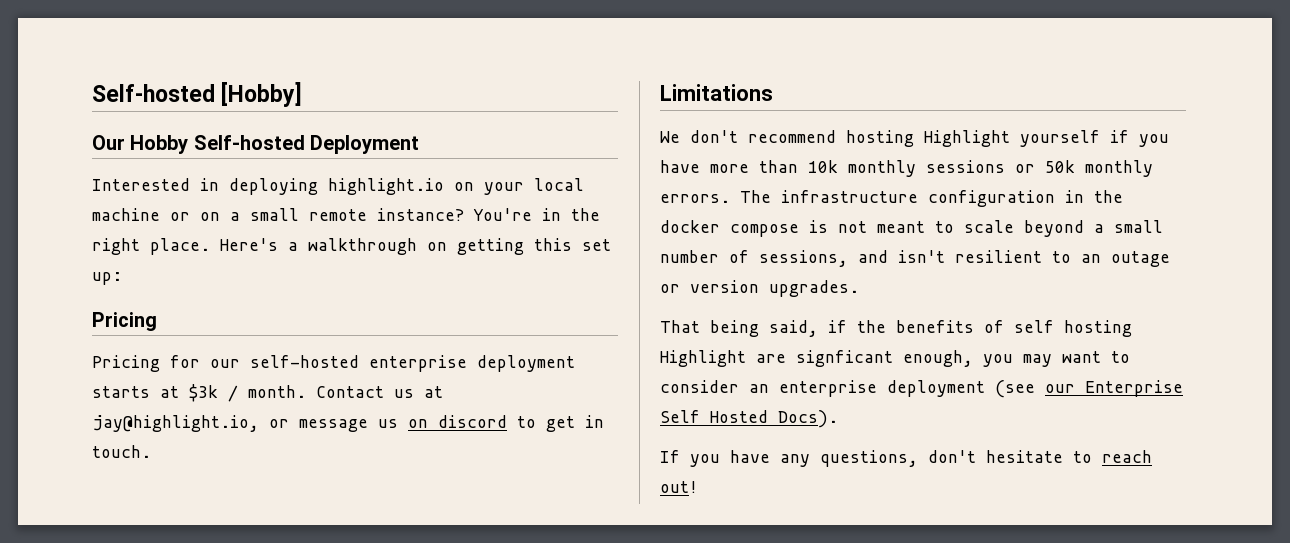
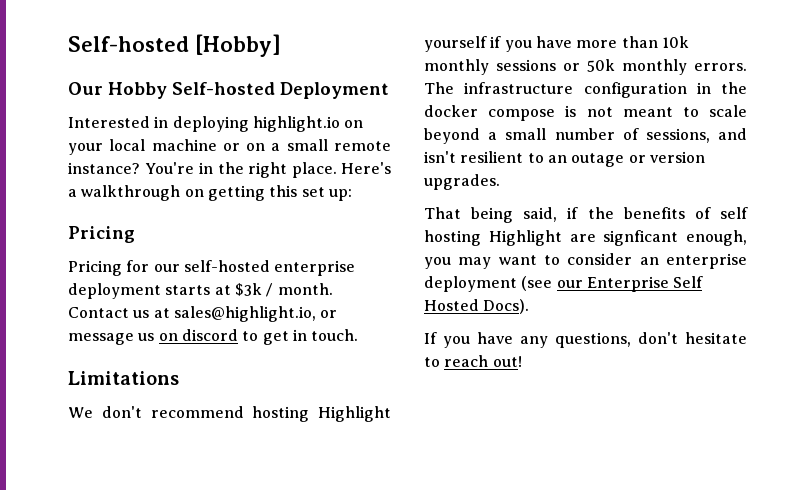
- Contact us at jay@highlight.io, or message us on discord to get in touch.
+ Contact us at sales@highlight.io, or message us on discord to get in touch.

